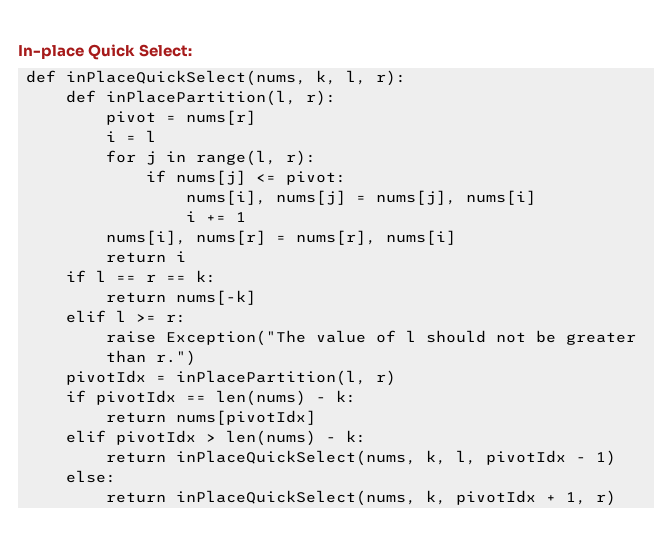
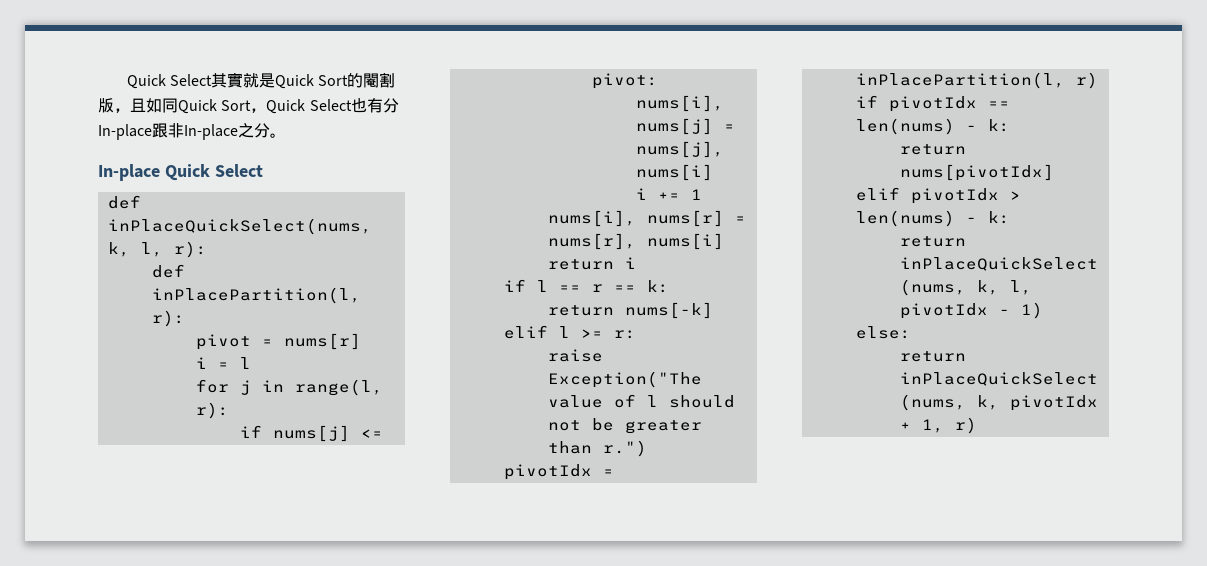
+ Quick Select其實就是Quick Sort的閹割版，且如同Quick Sort，Quick Select也有分In-place跟非In-place之分。
- In-place Quick Select:
+ In-place Quick Select

